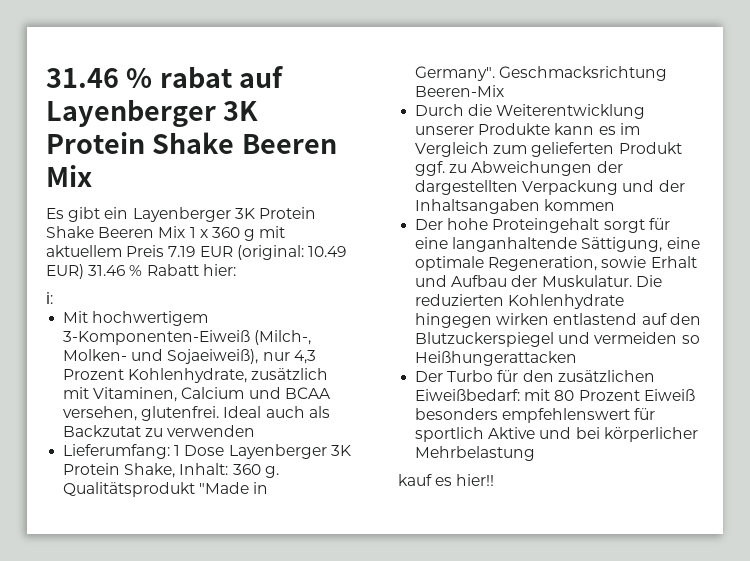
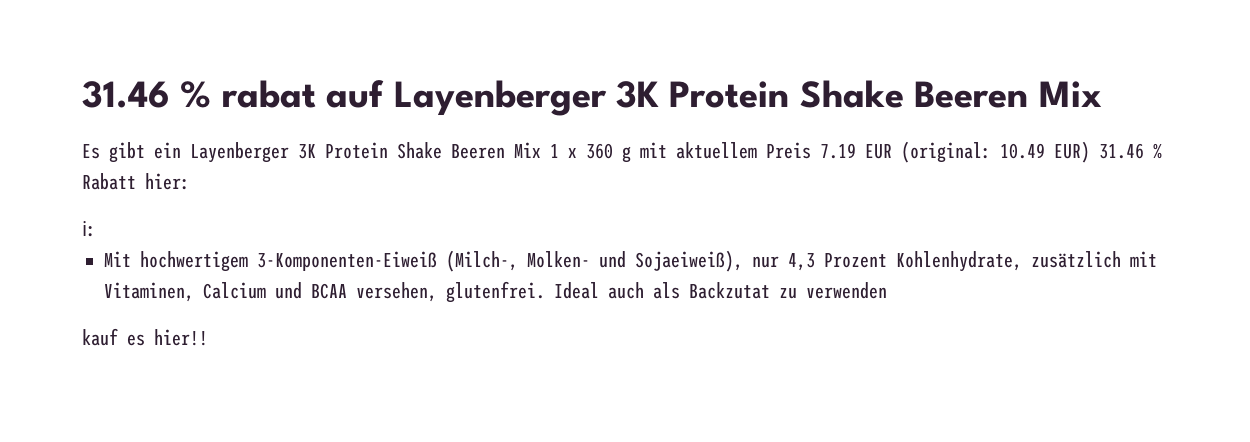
- Lieferumfang: 1 Dose Layenberger 3K Protein Shake, Inhalt: 360 g. Qualitätsprodukt "Made in Germany". Geschmacksrichtung Beeren-Mix
- Durch die Weiterentwicklung unserer Produkte kann es im Vergleich zum gelieferten Produkt ggf. zu Abweichungen der dargestellten Verpackung und der Inhaltsangaben kommen
- Der hohe Proteingehalt sorgt für eine langanhaltende Sättigung, eine optimale Regeneration, sowie Erhalt und Aufbau der Muskulatur. Die reduzierten Kohlenhydrate hingegen wirken entlastend auf den Blutzuckerspiegel und vermeiden so Heißhungerattacken
- Der Turbo für den zusätzlichen Eiweißbedarf: mit 80 Prozent Eiweiß besonders empfehlenswert für sportlich Aktive und bei körperlicher Mehrbelastung

